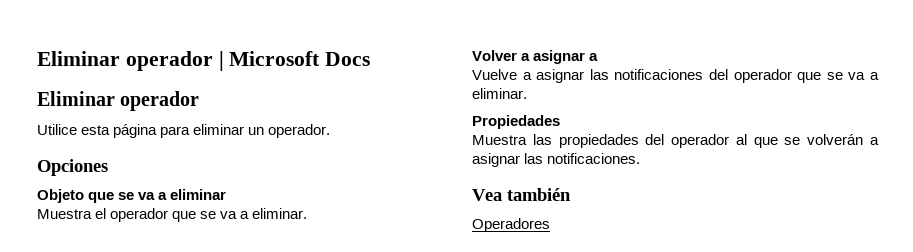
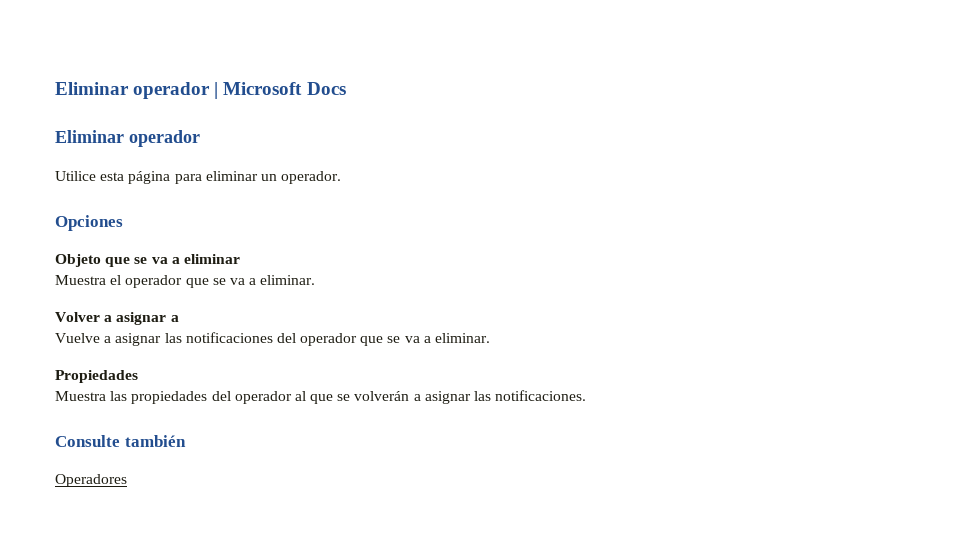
- Vea también
+ Consulte también

